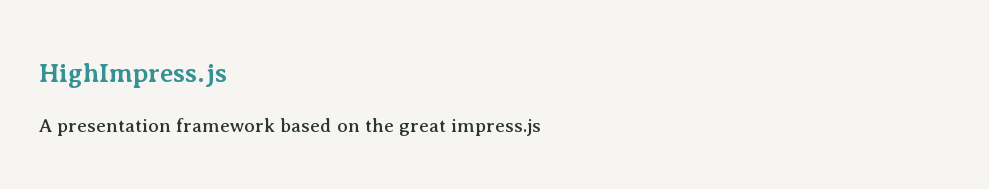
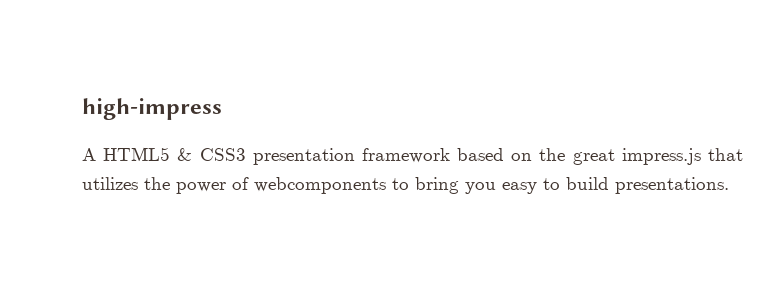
- HighImpress.js
+ high-impress
- A presentation framework based on the great impress.js
+ A HTML5 & CSS3 presentation framework based on the great impress.js that utilizes the power of webcomponents to bring you easy to build presentations.

